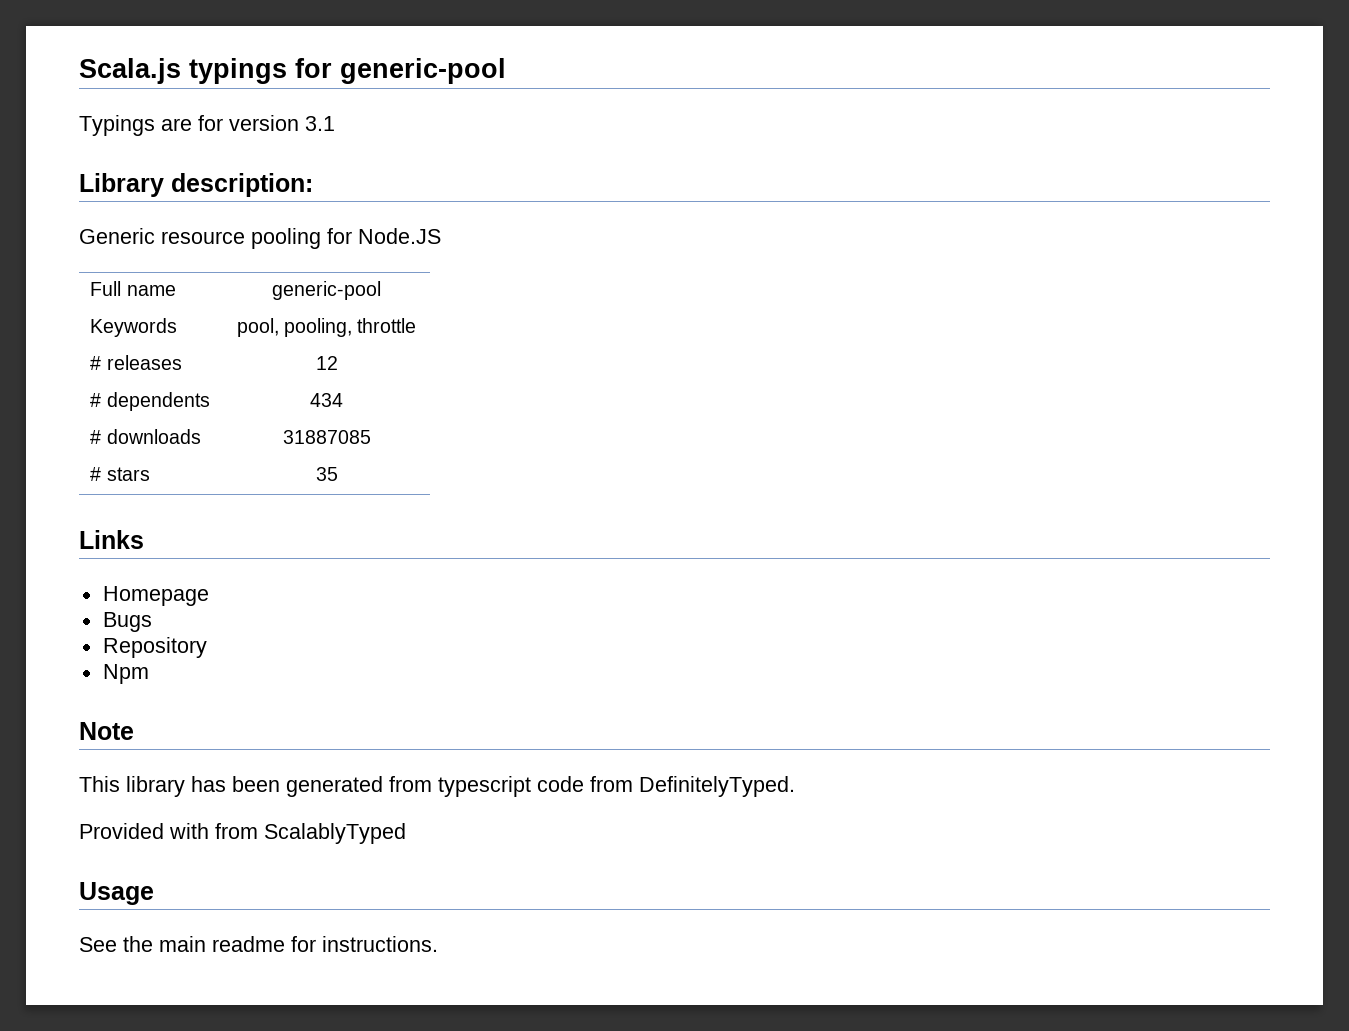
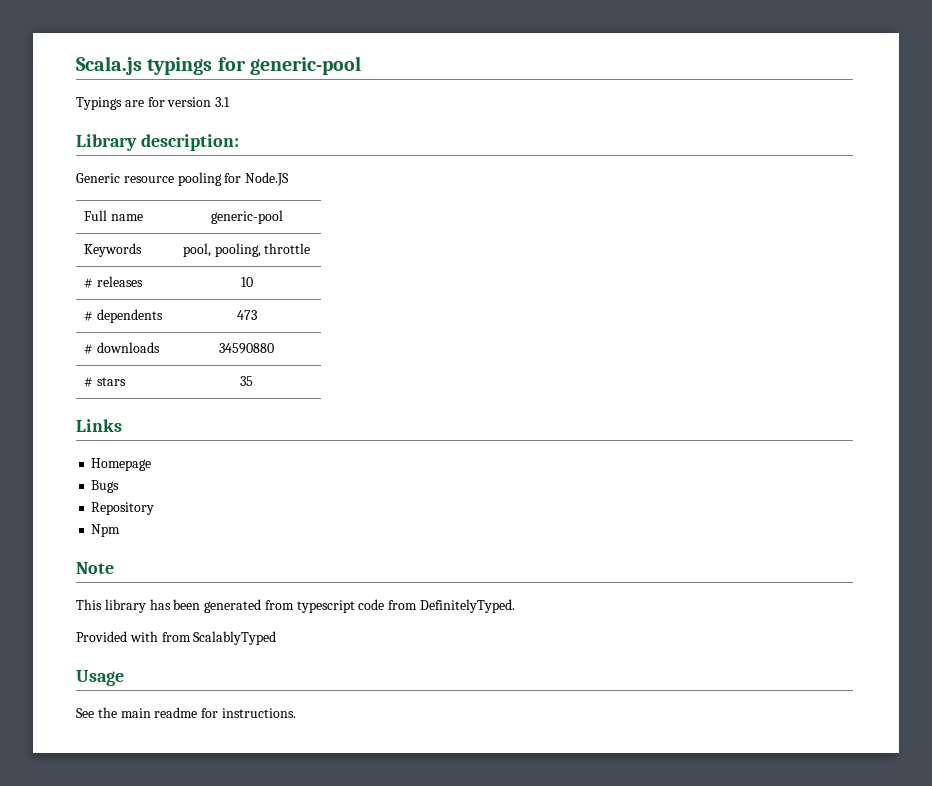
- # releases | 12
+ # releases | 10
- # dependents | 434
+ # dependents | 473
- # downloads | 31887085
+ # downloads | 34590880

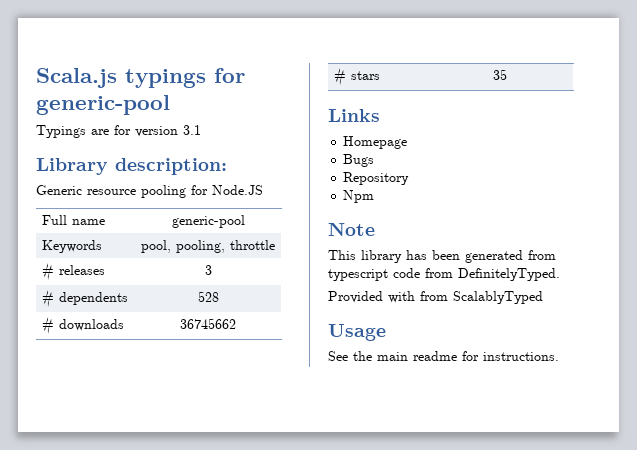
- # releases | 10
+ # releases | 3
- # dependents | 473
+ # dependents | 528
- # downloads | 34590880
+ # downloads | 36745662

